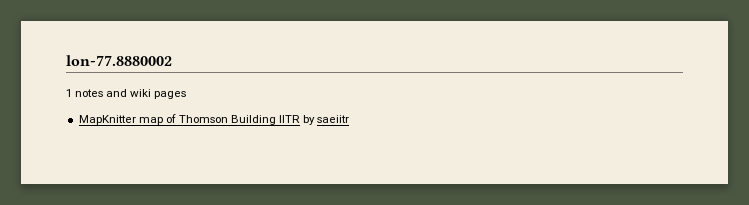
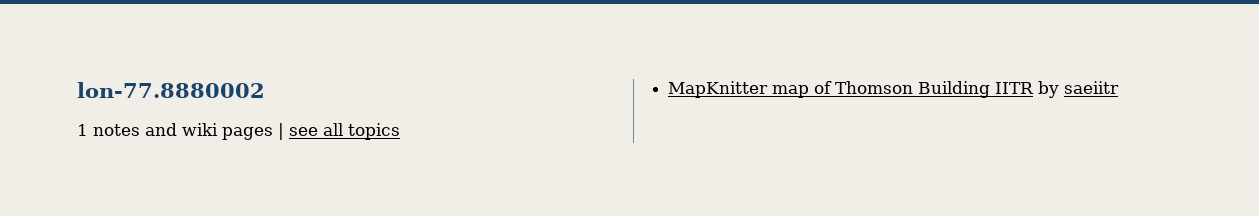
- 1 notes and wiki pages
+ 1 notes and wiki pages | see all topics

